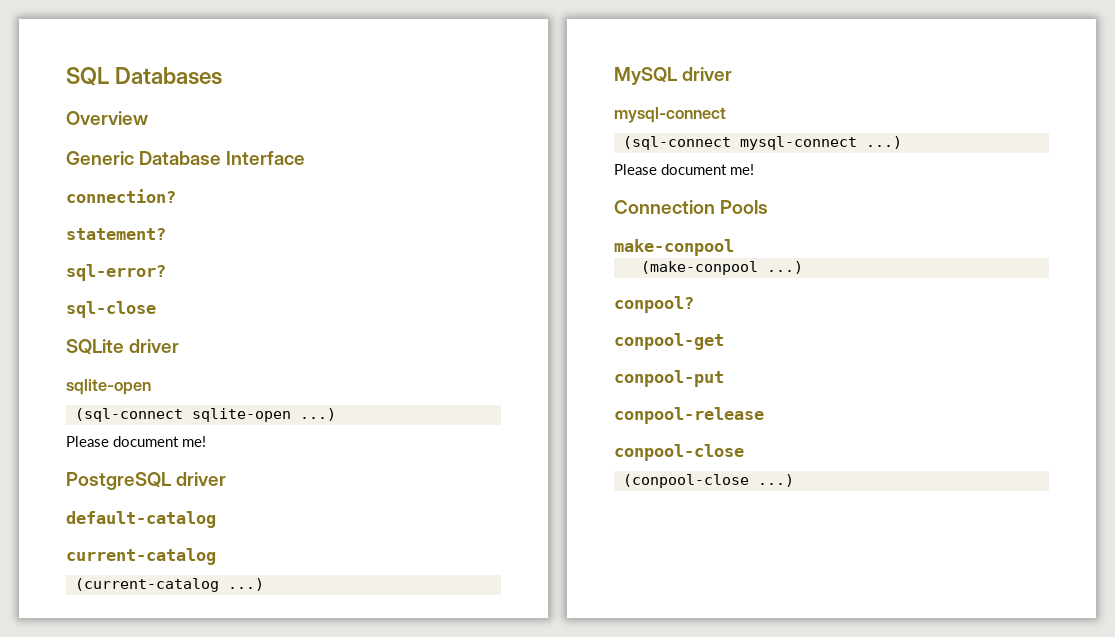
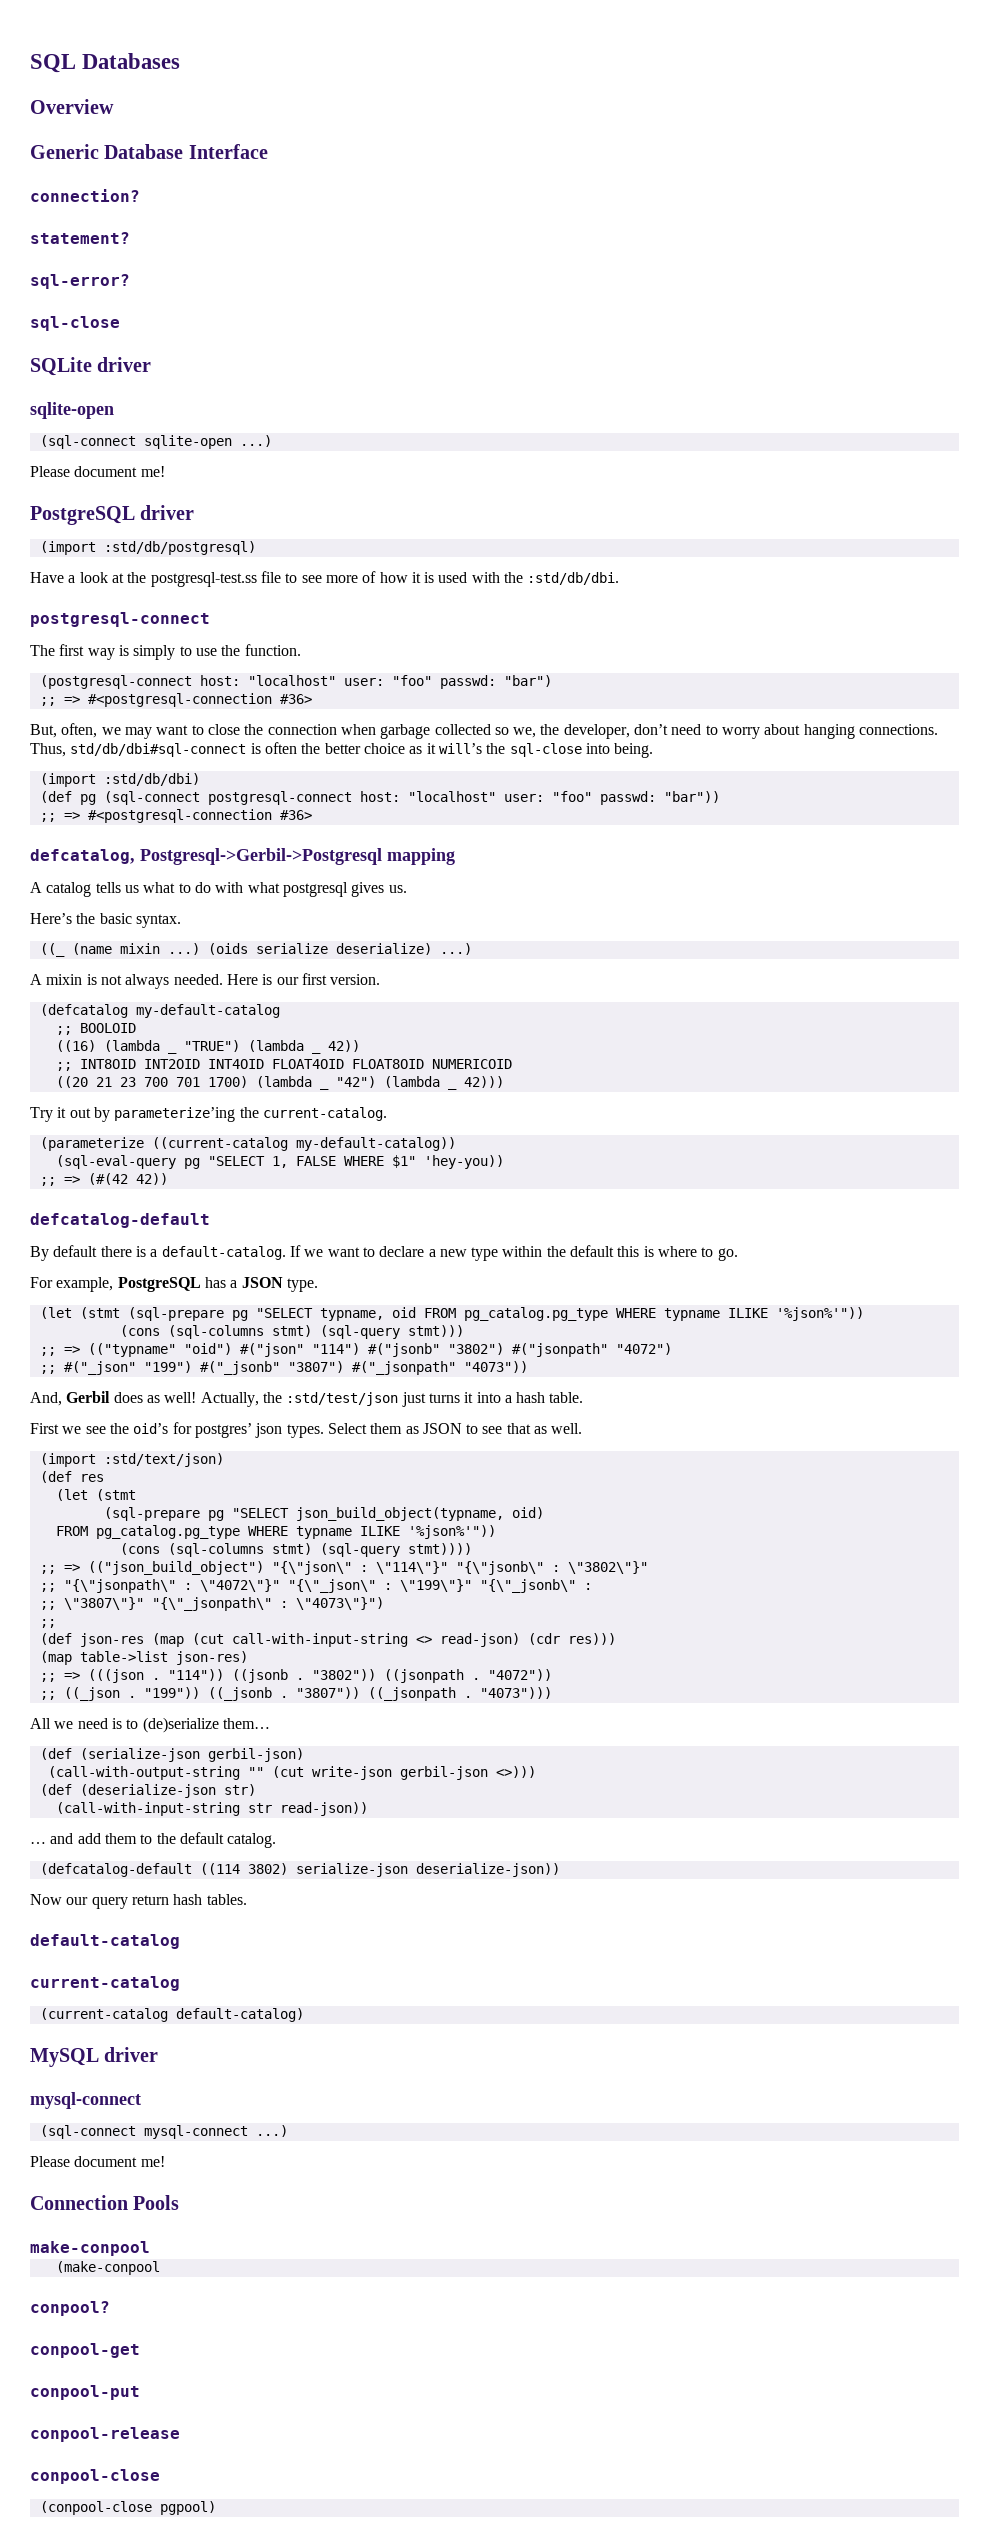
+ (import :std/db/postgresql)
+ Have a look at the postgresql-test.ss file to see more of how it is used with the :std/db/dbi.
+ postgresql-connect
+ The first way is simply to use the function.
+ (postgresql-connect host: "localhost" user: "foo" passwd: "bar")
+ ;; => #<postgresql-connection #36>
+ But, often, we may want to close the connection when garbage collected so we, the developer, don’t need to worry about hanging connections. Thus, std/db/dbi#sql-connect is often the better choice as it will’s the sql-close into being.
+ (import :std/db/dbi)
+ (def pg (sql-connect postgresql-connect host: "localhost" user: "foo" passwd: "bar"))
+ ;; => #<postgresql-connection #36>
+ defcatalog, Postgresql->Gerbil->Postgresql mapping
+ A catalog tells us what to do with what postgresql gives us.
+ Here’s the basic syntax.
+ ((_ (name mixin ...) (oids serialize deserialize) ...)
+ A mixin is not always needed. Here is our first version.
+ (defcatalog my-default-catalog
+ ;; BOOLOID
+ ((16) (lambda _ "TRUE") (lambda _ 42))
+ ;; INT8OID INT2OID INT4OID FLOAT4OID FLOAT8OID NUMERICOID
+ ((20 21 23 700 701 1700) (lambda _ "42") (lambda _ 42)))
+ Try it out by parameterize’ing the current-catalog.
+ (parameterize ((current-catalog my-default-catalog))
+ (sql-eval-query pg "SELECT 1, FALSE WHERE $1" 'hey-you))
+ ;; => (#(42 42))
+ defcatalog-default
+ By default there is a default-catalog. If we want to declare a new type within the default this is where to go.
+ For example, PostgreSQL has a JSON type.
+ (let (stmt (sql-prepare pg "SELECT typname, oid FROM pg_catalog.pg_type WHERE typname ILIKE '%json%'"))
+ (cons (sql-columns stmt) (sql-query stmt)))
+ ;; => (("typname" "oid") #("json" "114") #("jsonb" "3802") #("jsonpath" "4072")
+ ;; #("_json" "199") #("_jsonb" "3807") #("_jsonpath" "4073"))
+ And, Gerbil does as well! Actually, the :std/test/json just turns it into a hash table.
+ First we see the oid’s for postgres’ json types. Select them as JSON to see that as well.
+ (import :std/text/json)
+ (def res
+ (let (stmt
+ (sql-prepare pg "SELECT json_build_object(typname, oid)
+ FROM pg_catalog.pg_type WHERE typname ILIKE '%json%'"))
+ (cons (sql-columns stmt) (sql-query stmt))))
+ ;; => (("json_build_object") "{\"json\" : \"114\"}" "{\"jsonb\" : \"3802\"}"
+ ;; "{\"jsonpath\" : \"4072\"}" "{\"_json\" : \"199\"}" "{\"_jsonb\" :
+ ;; \"3807\"}" "{\"_jsonpath\" : \"4073\"}")
+ ;;
+ (def json-res (map (cut call-with-input-string <> read-json) (cdr res)))
+ (map table->list json-res)
+ ;; => (((json . "114")) ((jsonb . "3802")) ((jsonpath . "4072"))
+ ;; ((_json . "199")) ((_jsonb . "3807")) ((_jsonpath . "4073")))
+ All we need is to (de)serialize them…
+ (def (serialize-json gerbil-json)
+ (call-with-output-string "" (cut write-json gerbil-json <>)))
+ (def (deserialize-json str)
+ (call-with-input-string str read-json))
+ … and add them to the default catalog.
+ (defcatalog-default ((114 3802) serialize-json deserialize-json))
+ Now our query return hash tables.
- (current-catalog ...)
+ (current-catalog default-catalog)
- (make-conpool ...)
+ (make-conpool
- (conpool-close ...)
+ (conpool-close pgpool)

